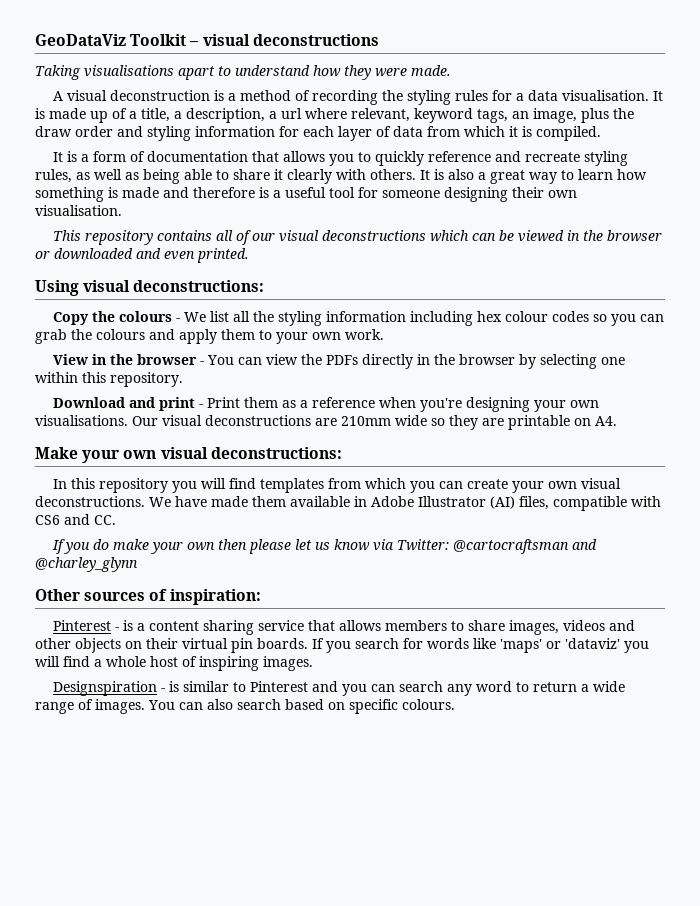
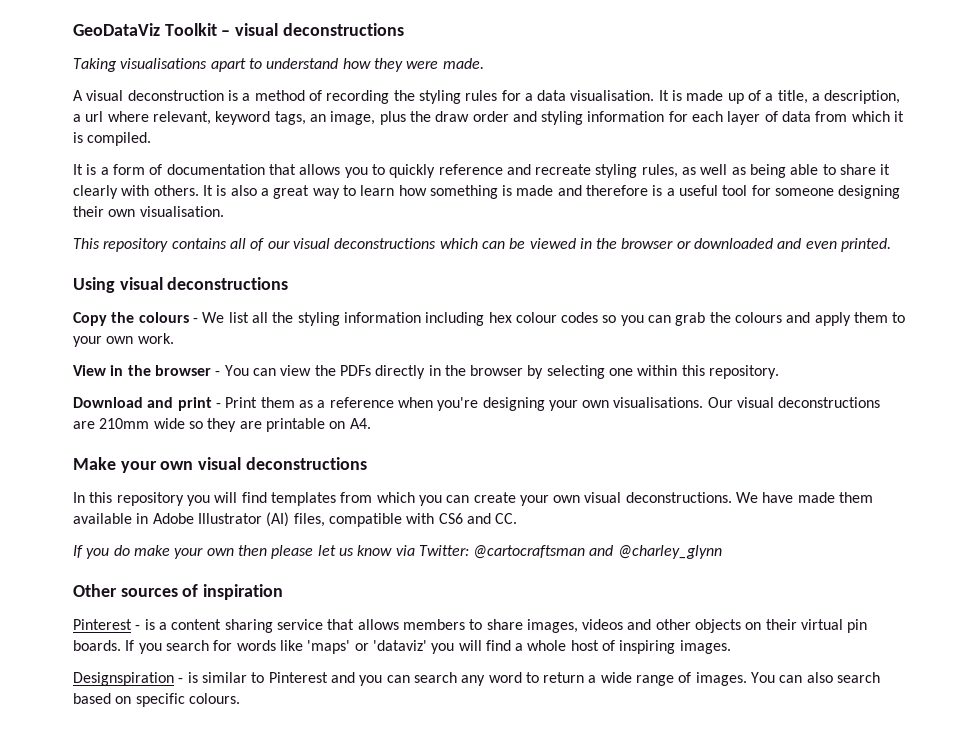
- Using visual deconstructions:
+ Using visual deconstructions
- Make your own visual deconstructions:
+ Make your own visual deconstructions
- Other sources of inspiration:
+ Other sources of inspiration

